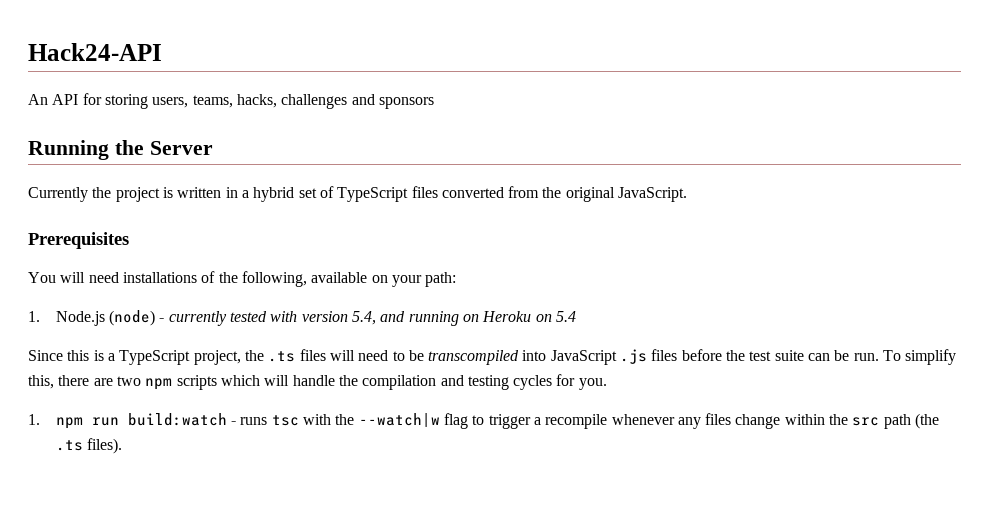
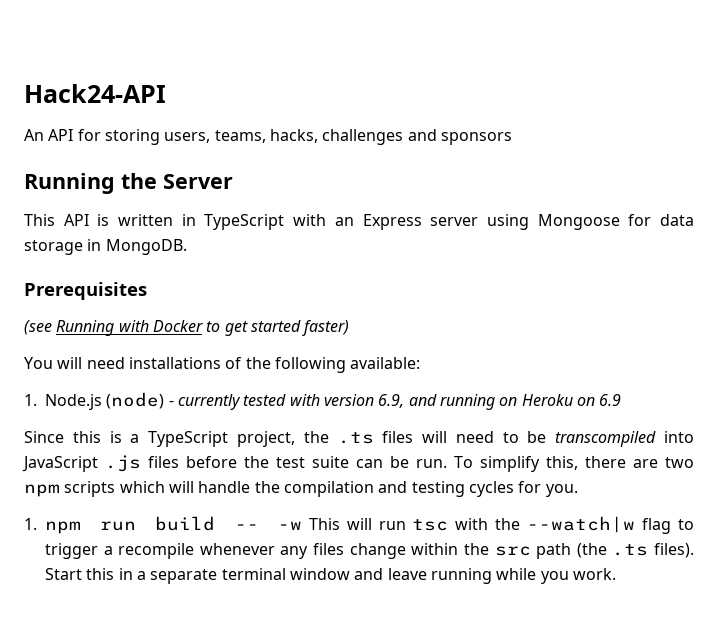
- Currently the project is written in a hybrid set of TypeScript files converted from the original JavaScript.
+ This API is written in TypeScript with an Express server using Mongoose for data storage in MongoDB.
  Prerequisites
+ (see Running with Docker to get started faster)
- You will need installations of the following, available on your path:
+ You will need installations of the following available:
- 1. Node.js (node) - currently tested with version 5.4, and running on Heroku on 5.4
+ 1. Node.js (node) - currently tested with version 6.9, and running on Heroku on 6.9
- 1. npm run build:watch - runs tsc with the --watch|w flag to trigger a recompile whenever any files change within the src path (the .ts files).
+ 1. npm run build -- -w This will run tsc with the --watch|w flag to trigger a recompile whenever any files change within the src path (the .ts files).
+ Start this in a separate terminal window and leave running while you work.

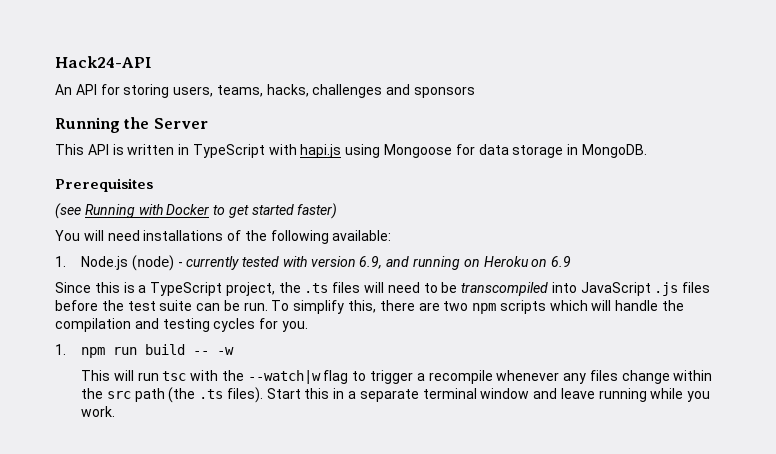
- This API is written in TypeScript with an Express server using Mongoose for data storage in MongoDB.
+ This API is written in TypeScript with hapi.js using Mongoose for data storage in MongoDB.
- 1. npm run build -- -w This will run tsc with the --watch|w flag to trigger a recompile whenever any files change within the src path (the .ts files).
+ 1. npm run build -- -w
+ This will run tsc with the --watch|w flag to trigger a recompile whenever any files change within the src path (the .ts files).

